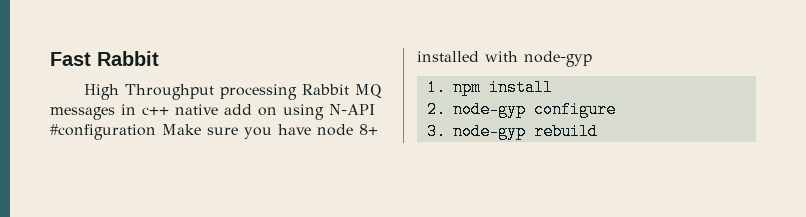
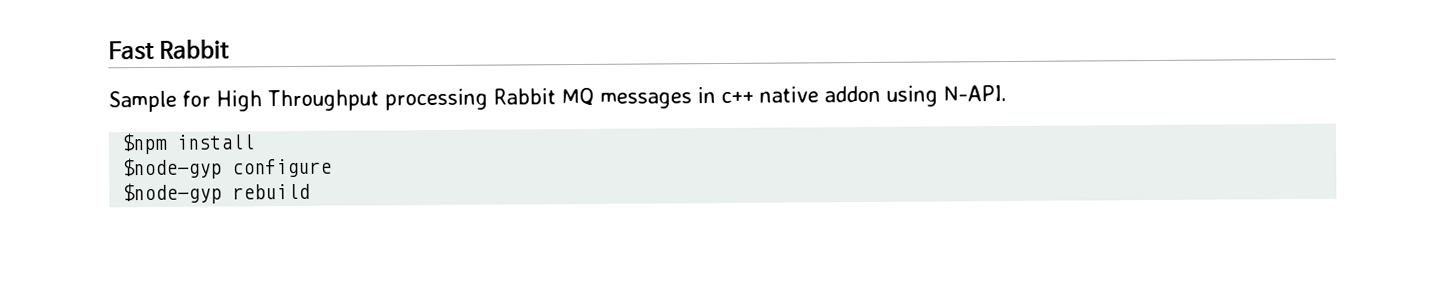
- High Throughput processing Rabbit MQ messages in c++ native add on using N-API #configuration Make sure you have node 8+ installed with node-gyp
- 1. npm install
+ Sample for High Throughput processing Rabbit MQ messages in c++ native addon using N-API.
+ $npm install
- 2. node-gyp configure
+ $node-gyp configure
- 3. node-gyp rebuild
+ $node-gyp rebuild

